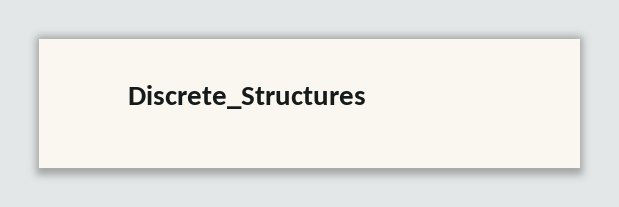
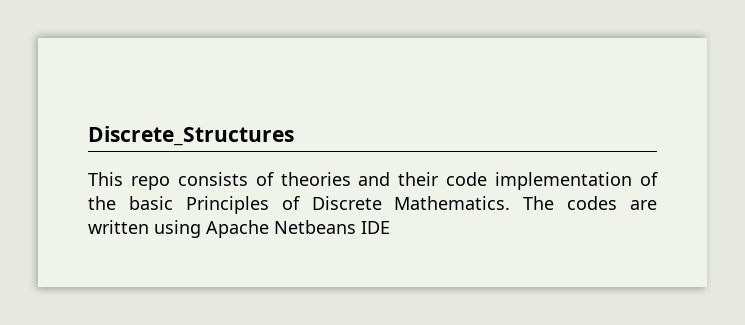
+ This repo consists of theories and their code implementation of the basic Principles of Discrete Mathematics. The codes are written using Apache Netbeans IDE

